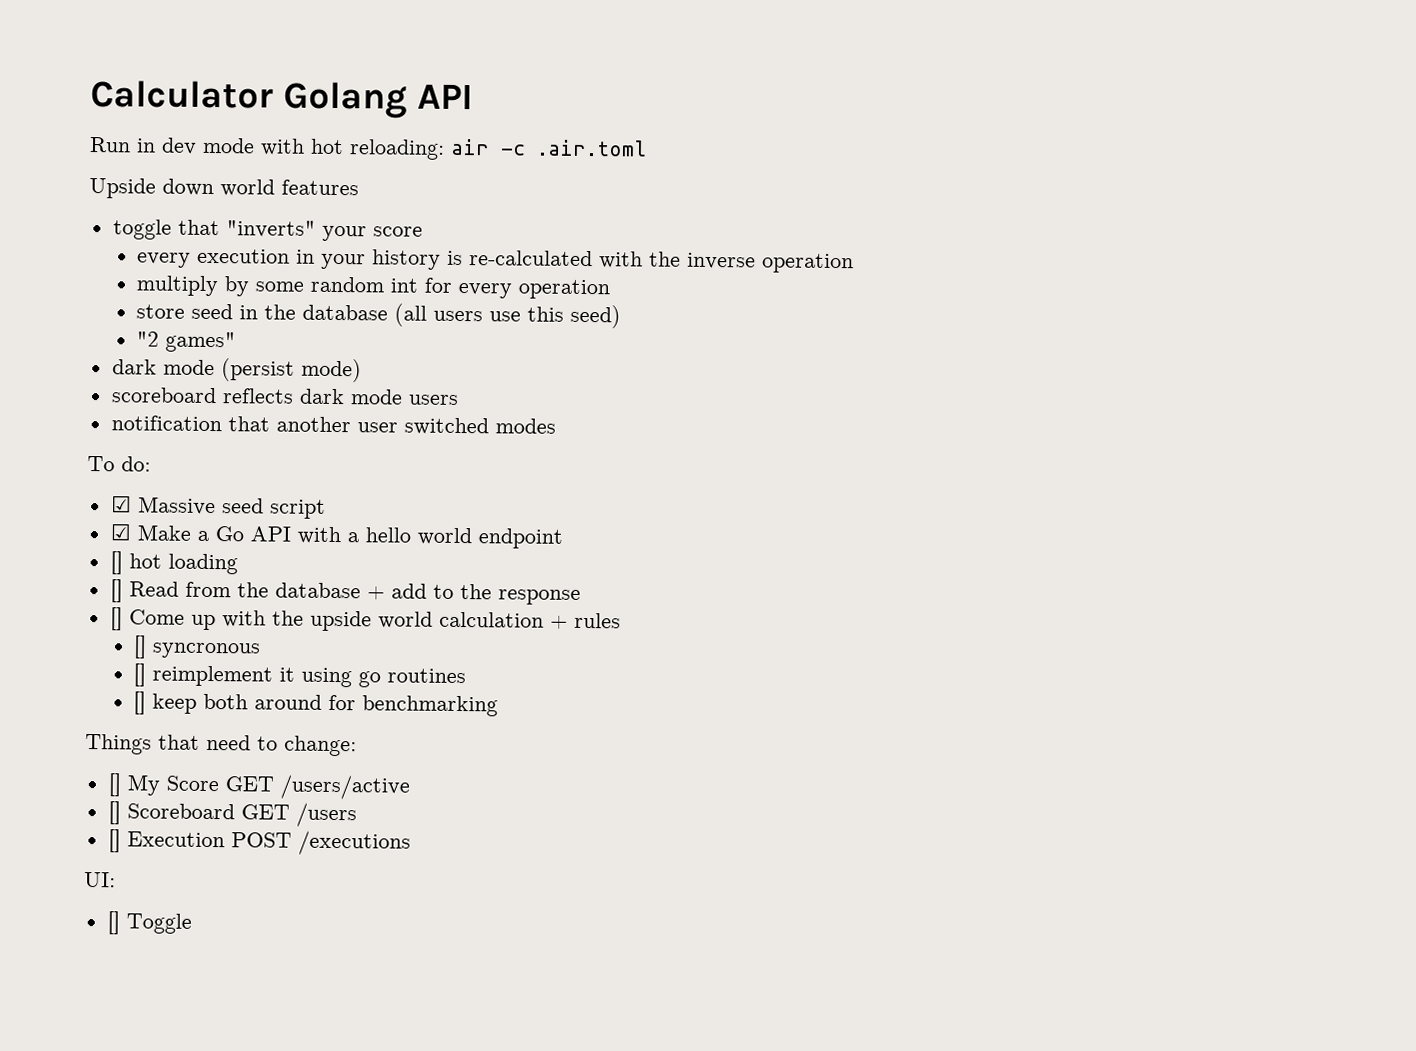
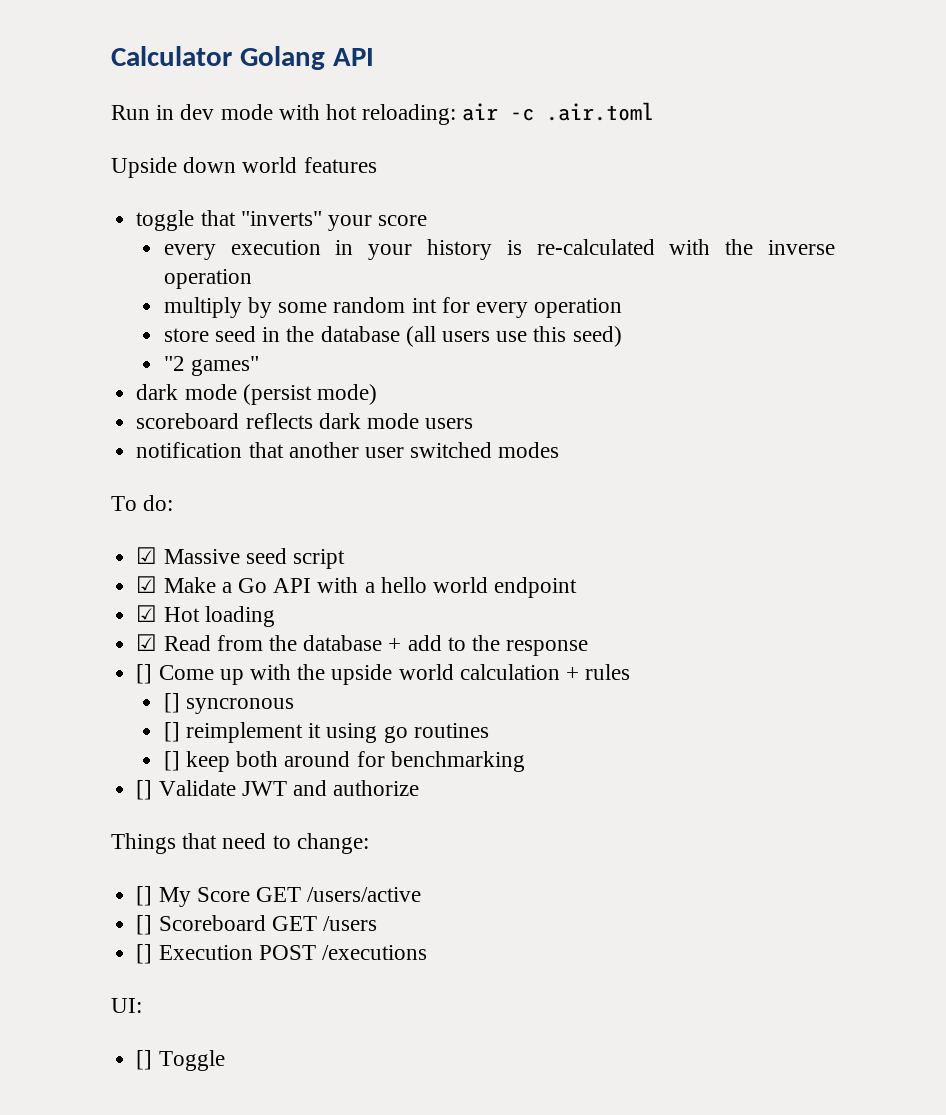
- [] hot loading
+ ☑ Hot loading
- [] Read from the database + add to the response
+ ☑ Read from the database + add to the response
+ [] Validate JWT and authorize

